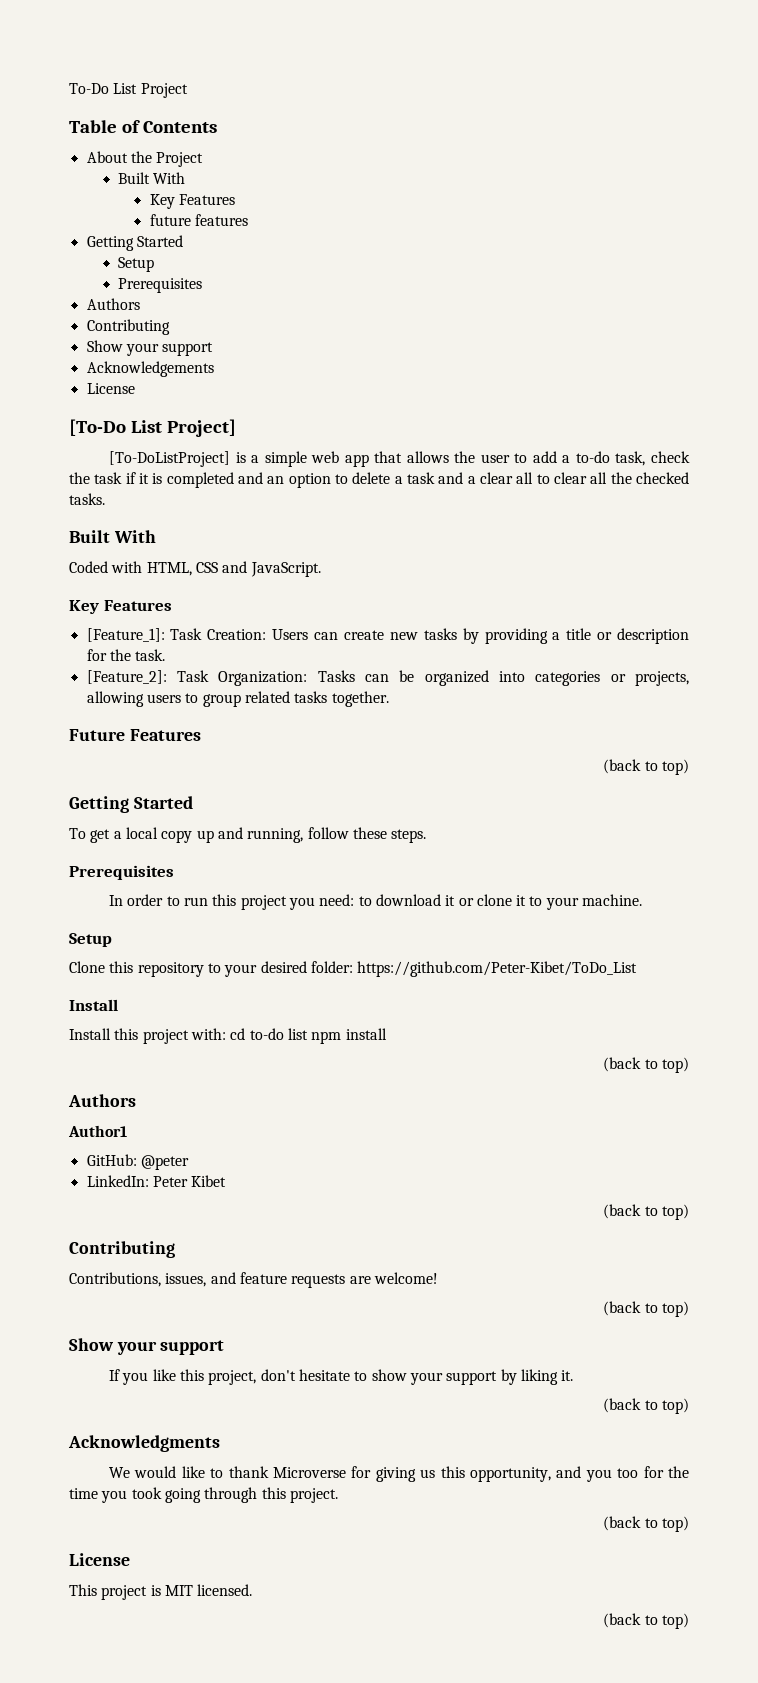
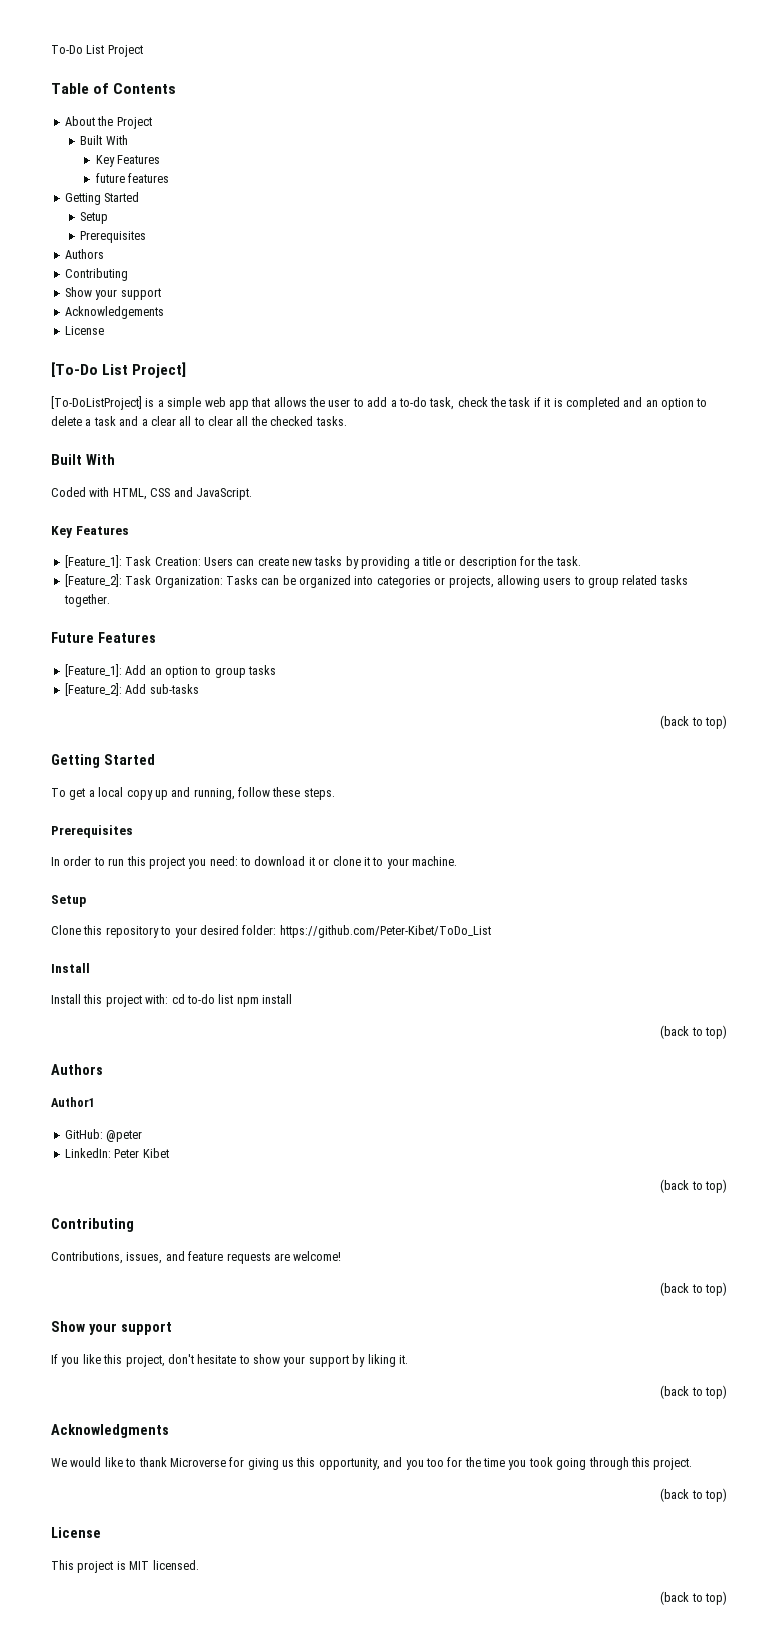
+ [Feature_1]: Add an option to group tasks
+ [Feature_2]: Add sub-tasks

